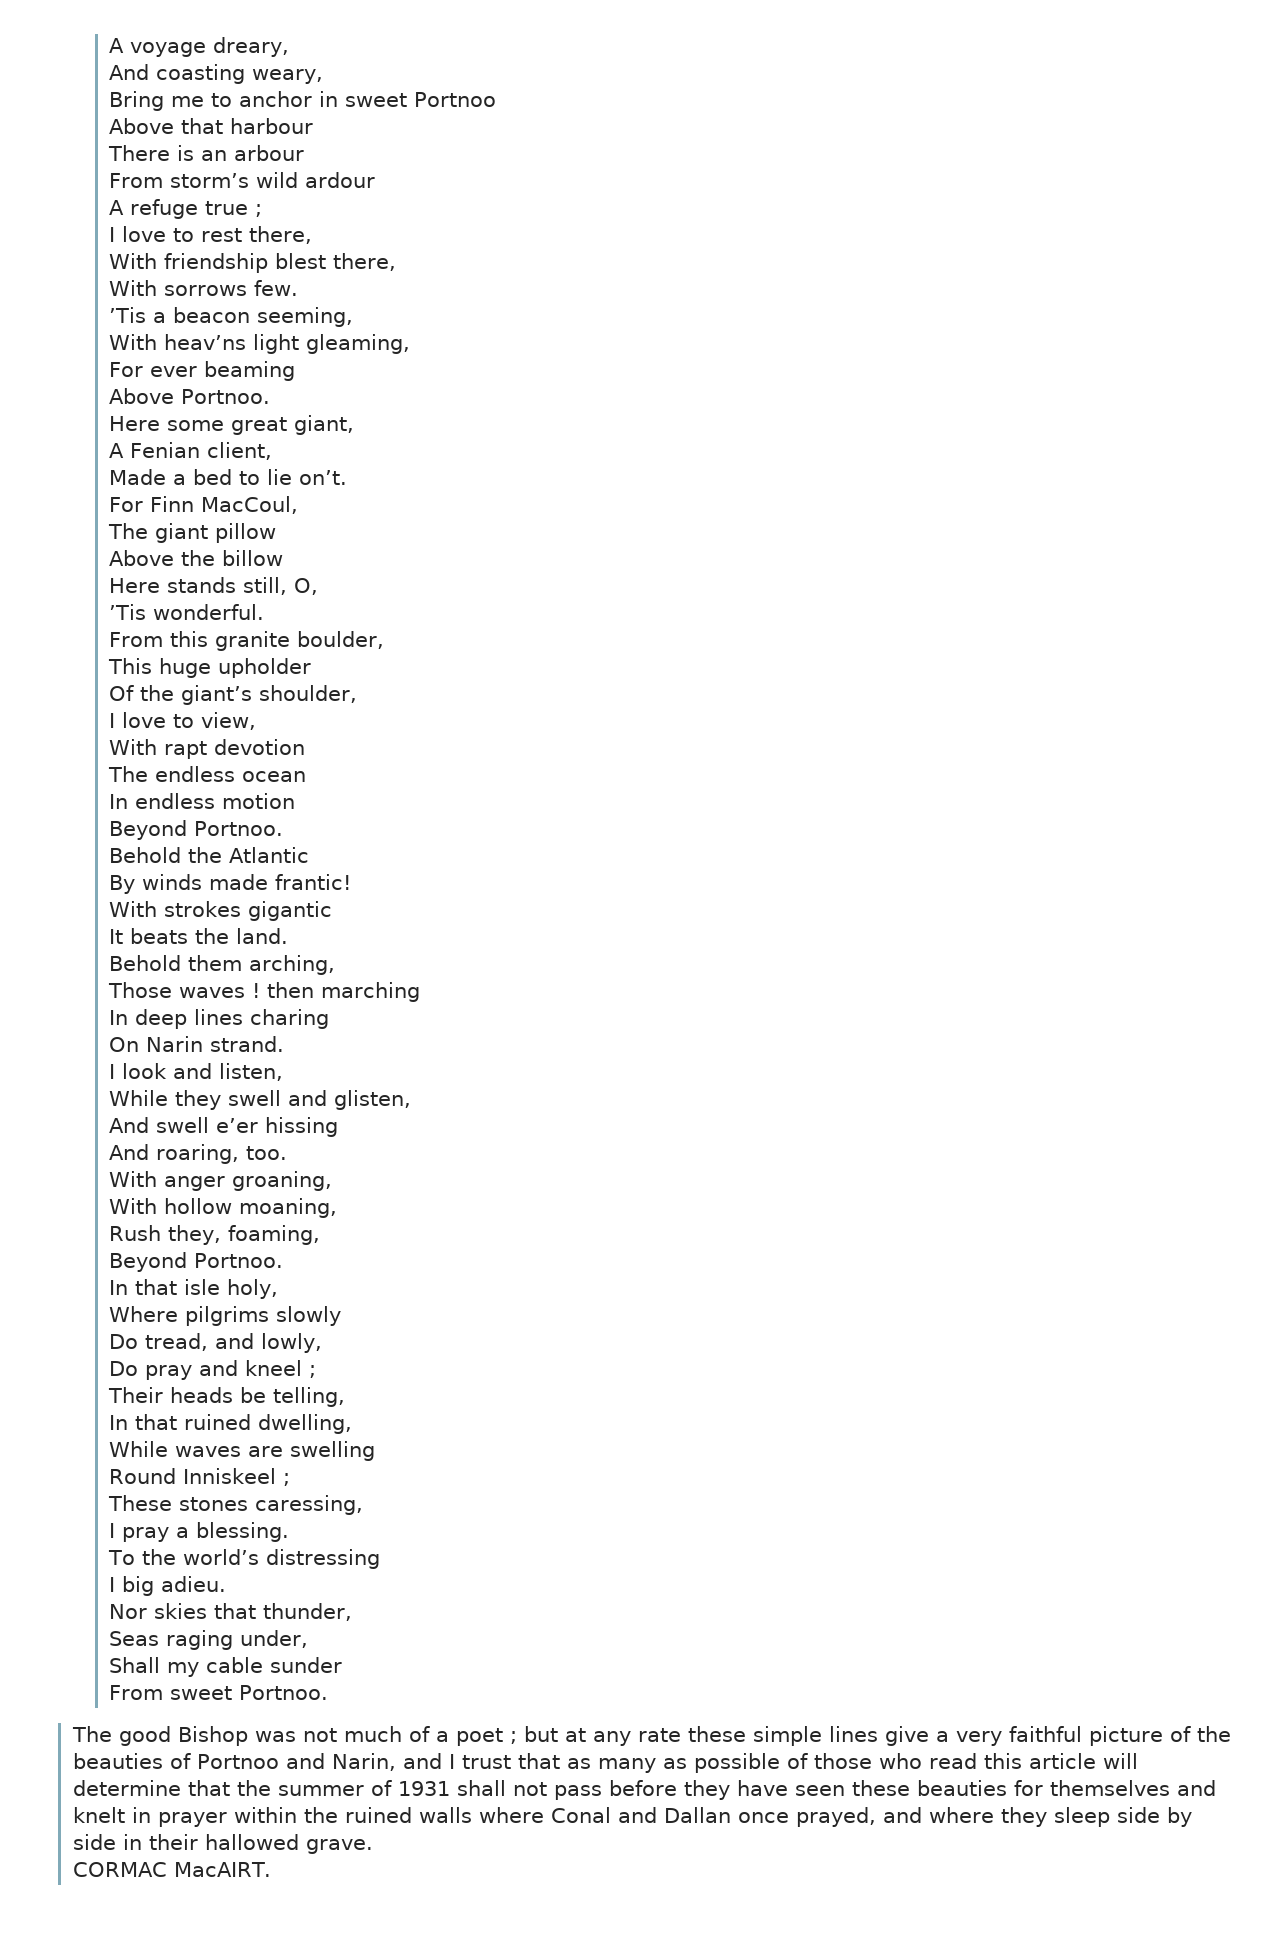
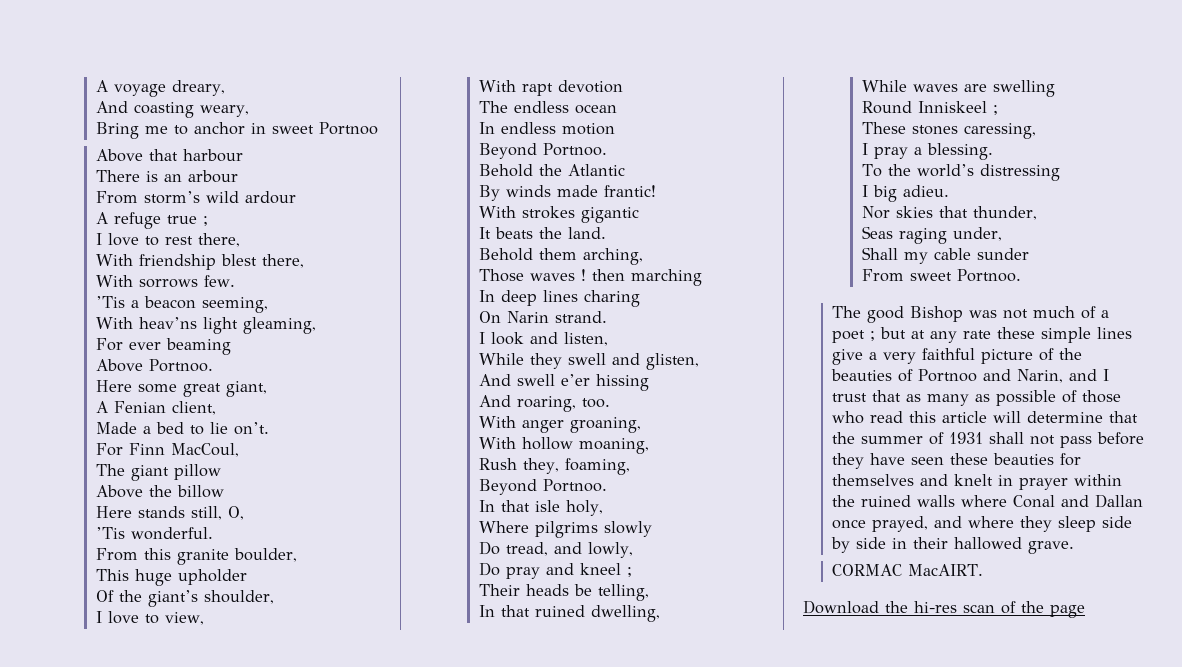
+ Download the hi-res scan of the page

